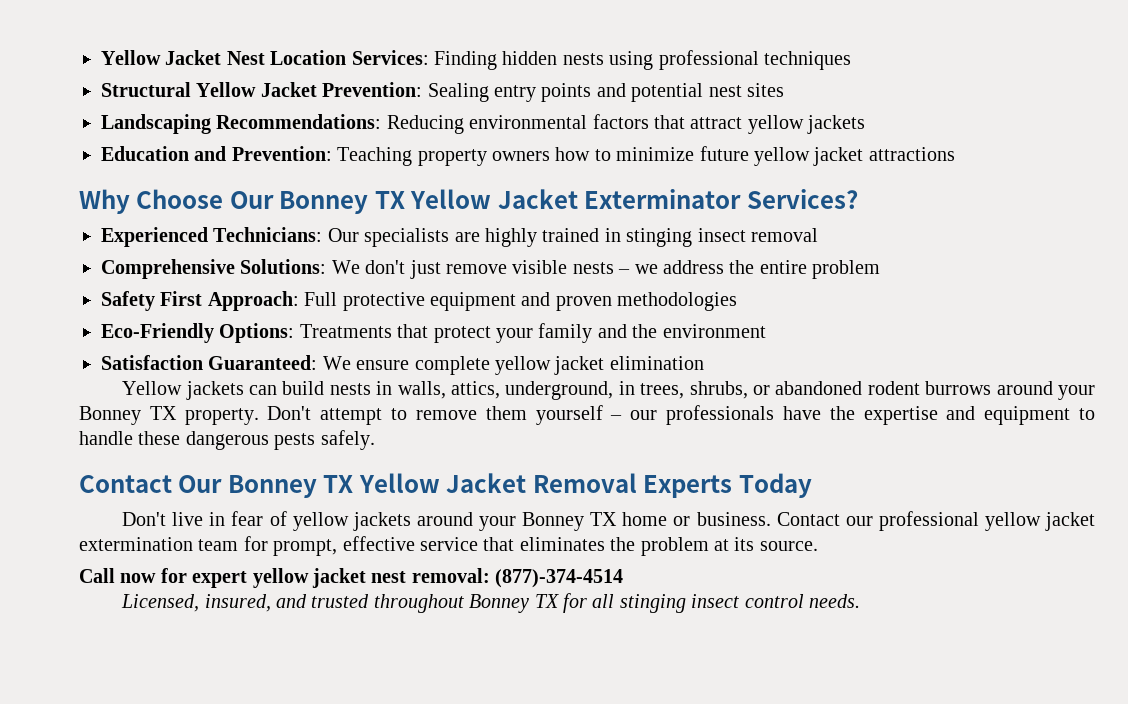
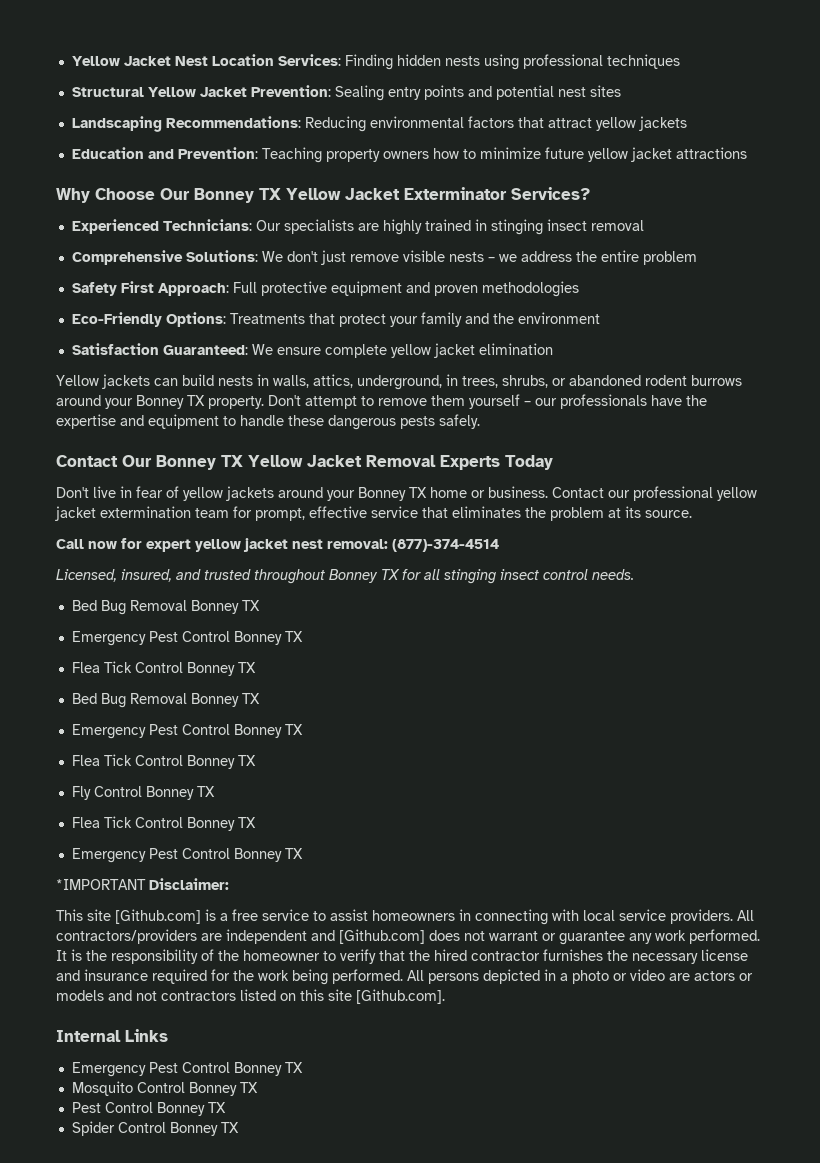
  Licensed, insured, and trusted throughout Bonney TX for all stinging insect control needs.
+ Bed Bug Removal Bonney TX
+ Emergency Pest Control Bonney TX
+ Flea Tick Control Bonney TX
+ Bed Bug Removal Bonney TX
+ Emergency Pest Control Bonney TX
+ Flea Tick Control Bonney TX
+ Fly Control Bonney TX
+ Flea Tick Control Bonney TX
+ Emergency Pest Control Bonney TX
+ *IMPORTANT Disclaimer:
+ This site [Github.com] is a free service to assist homeowners in connecting with local service providers. All contractors/providers are independent and [Github.com] does not warrant or guarantee any work performed. It is the responsibility of the homeowner to verify that the hired contractor furnishes the necessary license and insurance required for the work being performed. All persons depicted in a photo or video are actors or models and not contractors listed on this site [Github.com].
+ Internal Links
+ Emergency Pest Control Bonney TX
+ Mosquito Control Bonney TX
+ Pest Control Bonney TX
+ Spider Control Bonney TX

